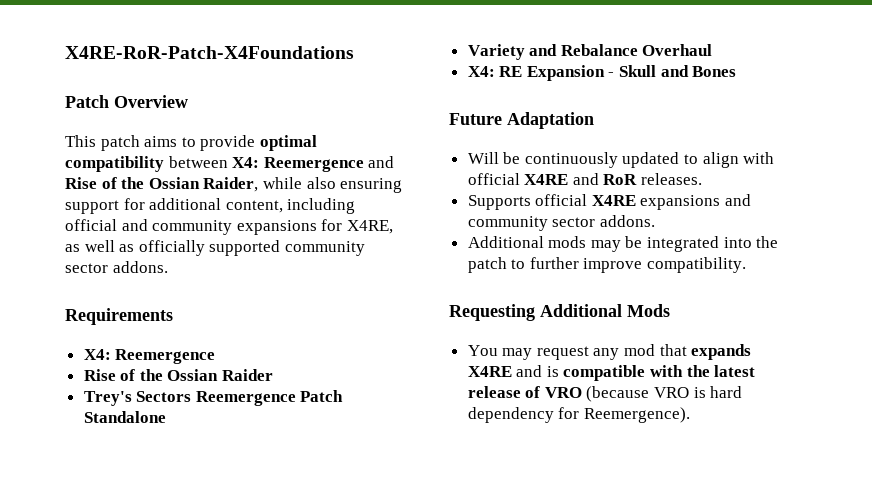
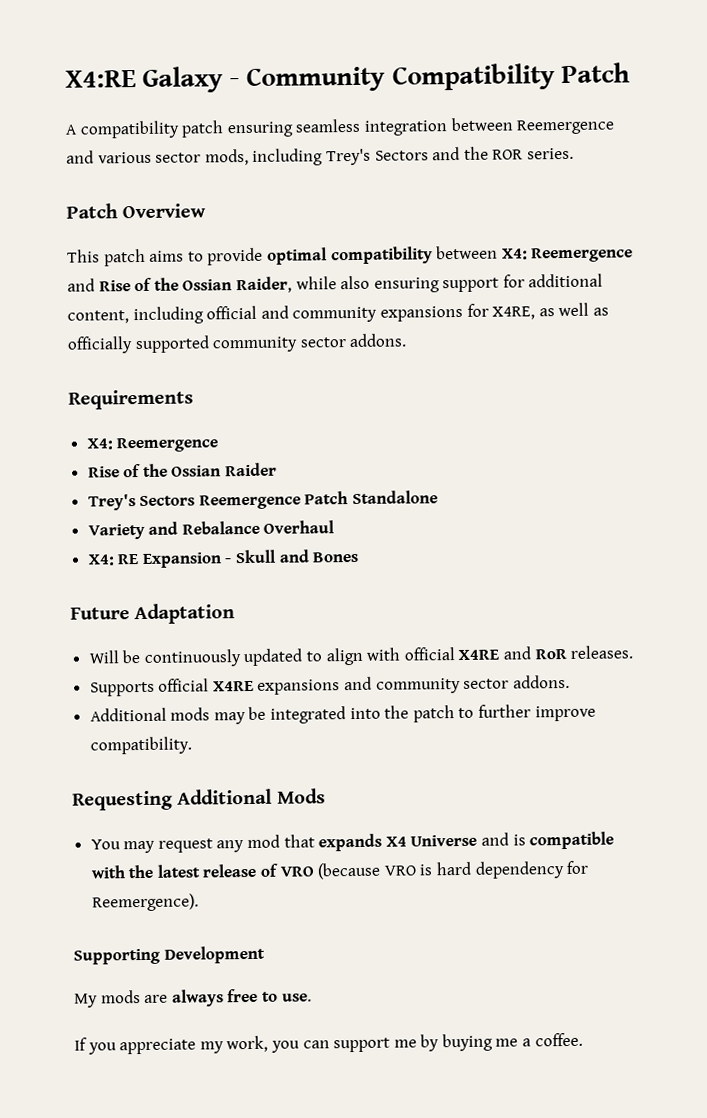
- X4RE-RoR-Patch-X4Foundations
+ X4:RE Galaxy - Community Compatibility Patch
+ A compatibility patch ensuring seamless integration between Reemergence and various sector mods, including Trey's Sectors and the ROR series.
- You may request any mod that expands X4RE and is compatible with the latest release of VRO (because VRO is hard dependency for Reemergence).
+ You may request any mod that expands X4 Universe and is compatible with the latest release of VRO (because VRO is hard dependency for Reemergence).
+ Supporting Development
+ My mods are always free to use.
+ If you appreciate my work, you can support me by buying me a coffee.

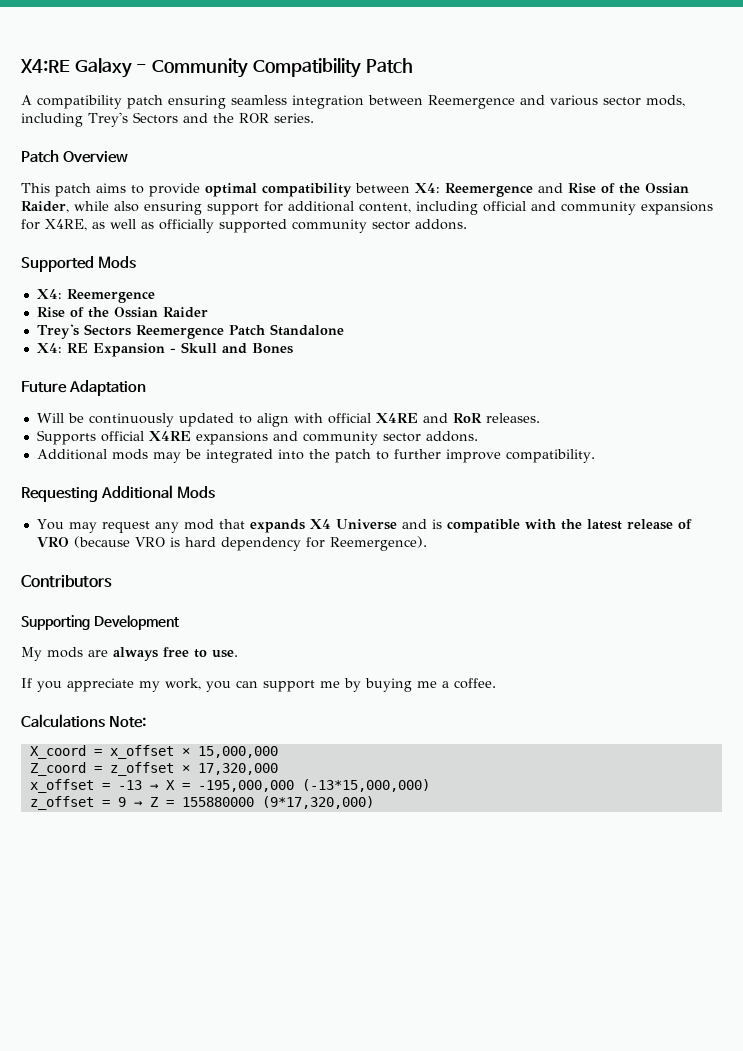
- Requirements
+ Supported Mods
- Variety and Rebalance Overhaul
+ Contributors
+ Calculations Note:
+ X_coord = x_offset × 15,000,000
+ Z_coord = z_offset × 17,320,000
+ x_offset = -13 → X = -195,000,000 (-13*15,000,000)
+ z_offset = 9 → Z = 155880000 (9*17,320,000)

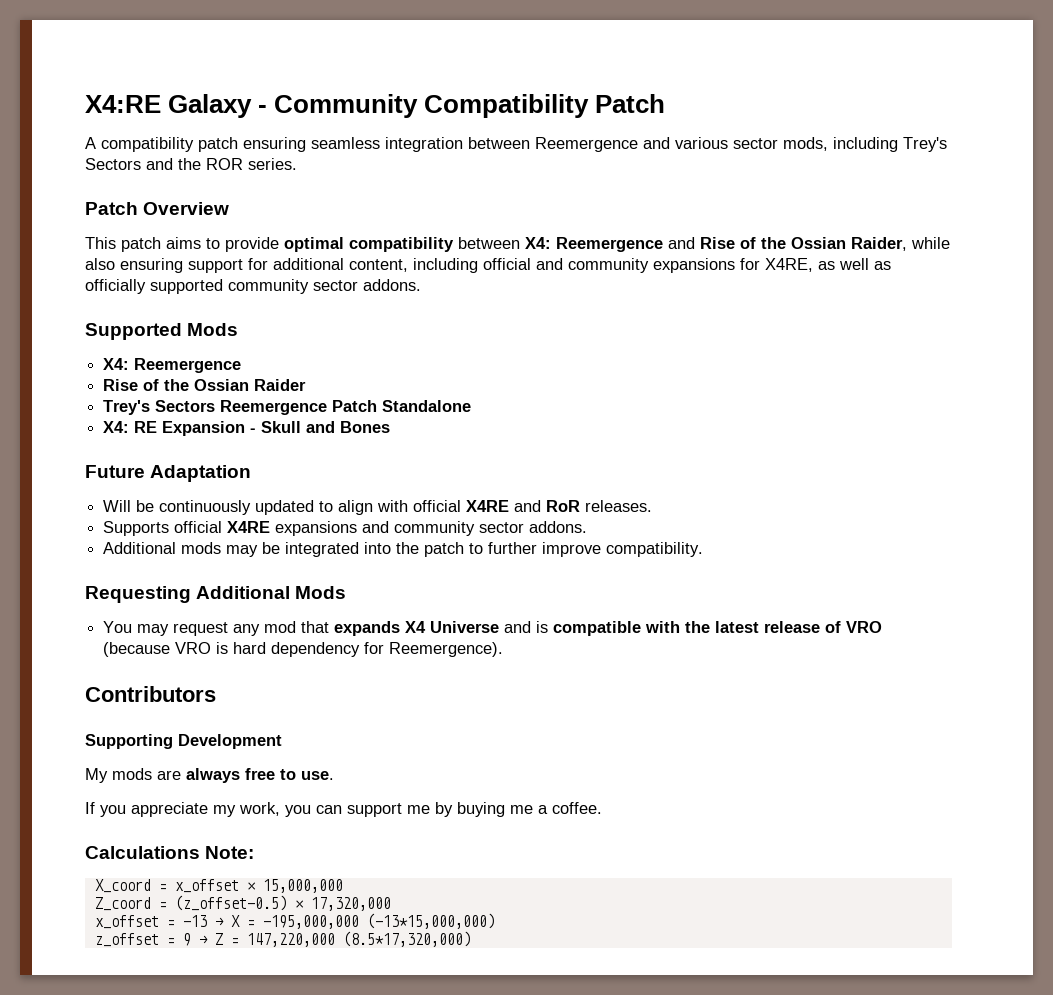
- Z_coord = z_offset × 17,320,000
+ Z_coord = (z_offset-0.5) × 17,320,000
- z_offset = 9 → Z = 155880000 (9*17,320,000)
+ z_offset = 9 → Z = 147,220,000 (8.5*17,320,000)

